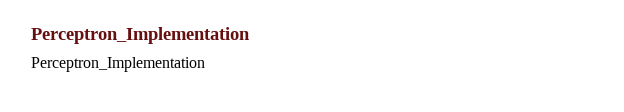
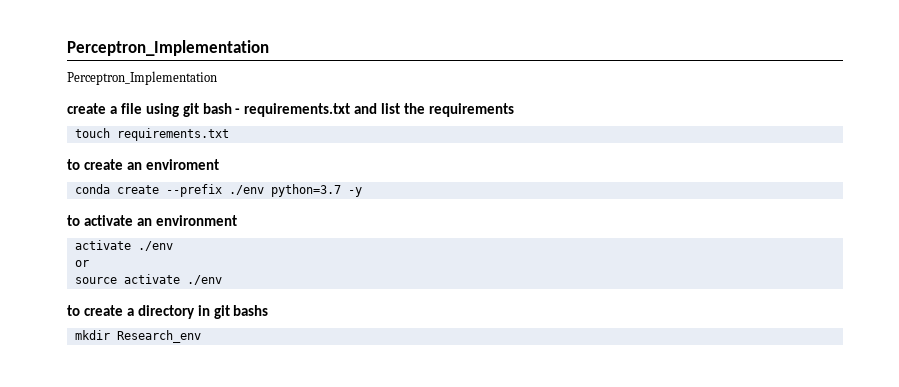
+ create a file using git bash - requirements.txt and list the requirements
+ touch requirements.txt
+ to create an enviroment
+ conda create --prefix ./env python=3.7 -y
+ to activate an environment
+ activate ./env
+ or
+ source activate ./env
+ to create a directory in git bashs
+ mkdir Research_env

